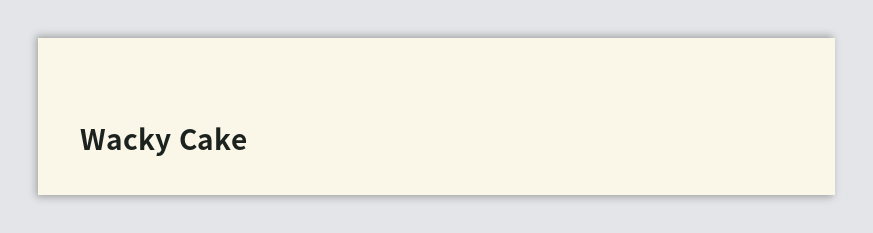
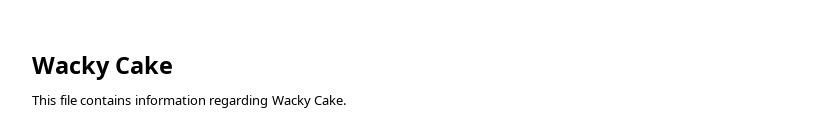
+ This file contains information regarding Wacky Cake.

